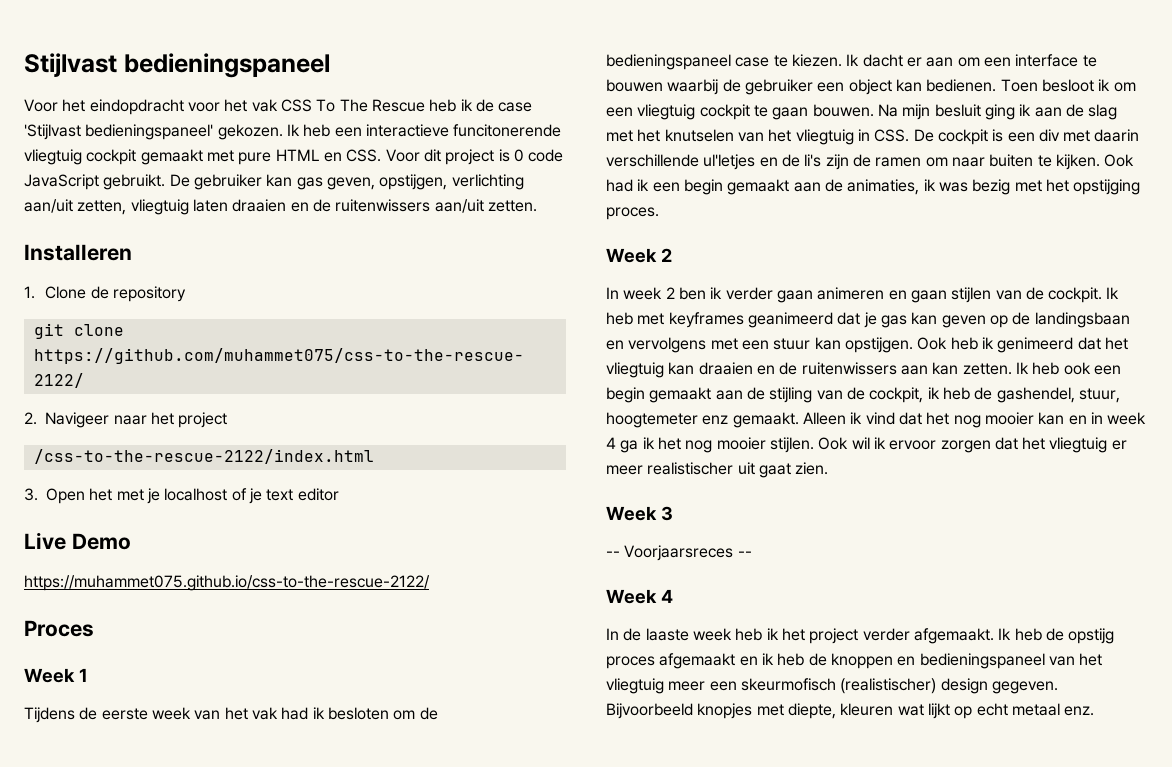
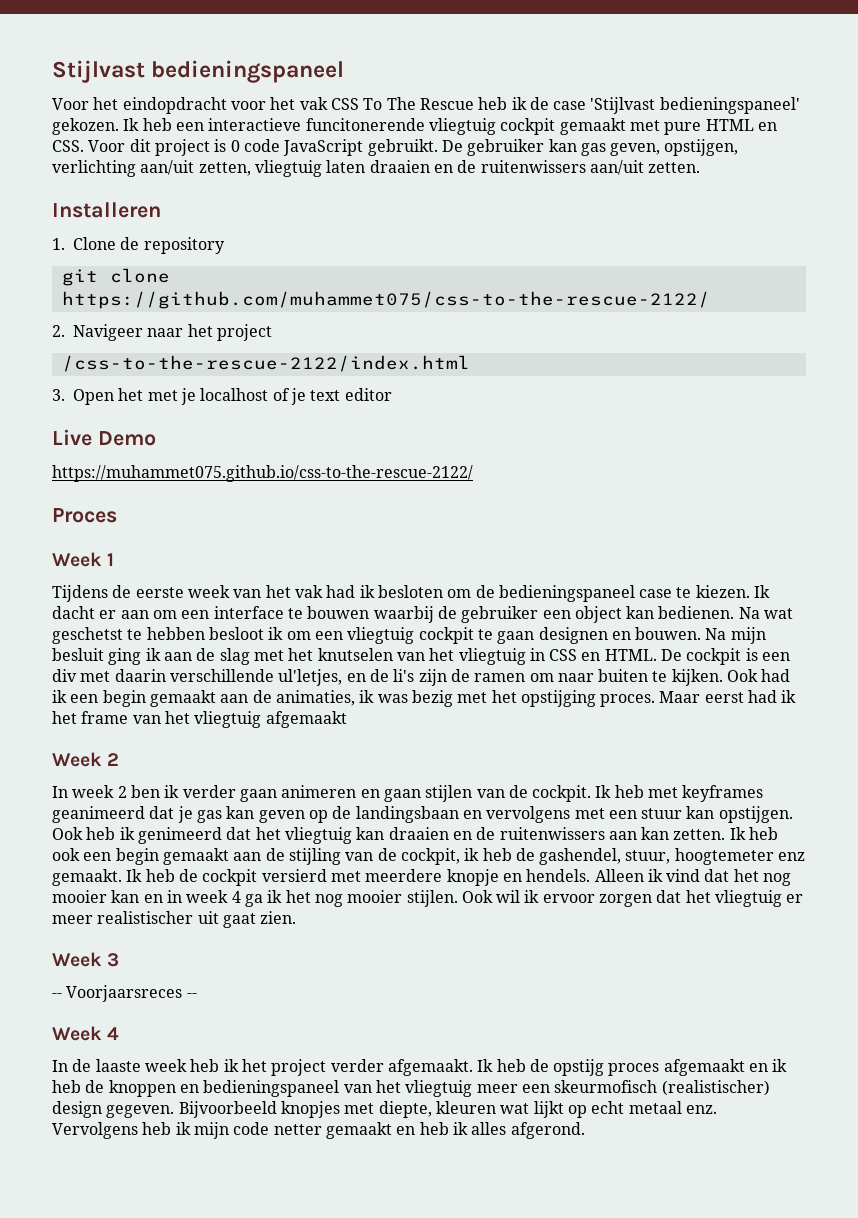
- Toen besloot ik om een vliegtuig cockpit te gaan bouwen.
+ Na wat geschetst te hebben besloot ik om een vliegtuig cockpit te gaan designen en bouwen.
- Na mijn besluit ging ik aan de slag met het knutselen van het vliegtuig in CSS. De cockpit is een div met daarin verschillende ul'letjes en de li's zijn de ramen om naar buiten te kijken.
+ Na mijn besluit ging ik aan de slag met het knutselen van het vliegtuig in CSS en HTML. De cockpit is een div met daarin verschillende ul'letjes, en de li's zijn de ramen om naar buiten te kijken.
+ Maar eerst had ik het frame van het vliegtuig afgemaakt
+ Ik heb de cockpit versierd met meerdere knopje en hendels.
+ Vervolgens heb ik mijn code netter gemaakt en heb ik alles afgerond.

